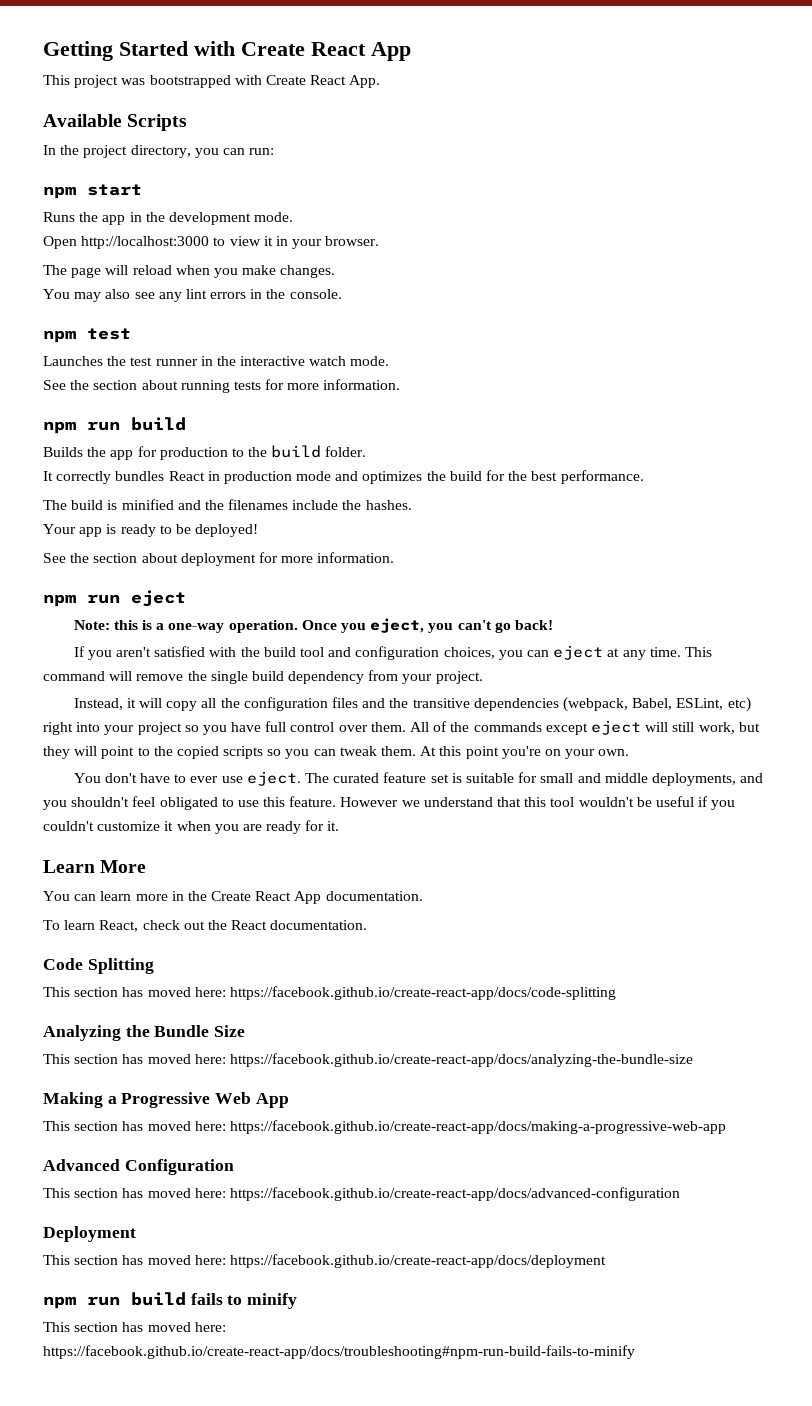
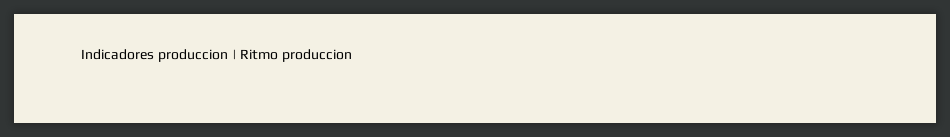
- Getting Started with Create React App
- This project was bootstrapped with Create React App.
- Available Scripts
- In the project directory, you can run:
- npm start
- Runs the app in the development mode.
- Open http://localhost:3000 to view it in your browser.
- The page will reload when you make changes.
- You may also see any lint errors in the console.
- npm test
- Launches the test runner in the interactive watch mode.
- See the section about running tests for more information.
- npm run build
- Builds the app for production to the build folder.
- It correctly bundles React in production mode and optimizes the build for the best performance.
- The build is minified and the filenames include the hashes.
- Your app is ready to be deployed!
- See the section about deployment for more information.
- npm run eject
- Note: this is a one-way operation. Once you eject, you can't go back!
- If you aren't satisfied with the build tool and configuration choices, you can eject at any time. This command will remove the single build dependency from your project.
- Instead, it will copy all the configuration files and the transitive dependencies (webpack, Babel, ESLint, etc) right into your project so you have full control over them. All of the commands except eject will still work, but they will point to the copied scripts so you can tweak them. At this point you're on your own.
- You don't have to ever use eject. The curated feature set is suitable for small and middle deployments, and you shouldn't feel obligated to use this feature. However we understand that this tool wouldn't be useful if you couldn't customize it when you are ready for it.
- Learn More
- You can learn more in the Create React App documentation.
- To learn React, check out the React documentation.
- Code Splitting
- This section has moved here: https://facebook.github.io/create-react-app/docs/code-splitting
- Analyzing the Bundle Size
- This section has moved here: https://facebook.github.io/create-react-app/docs/analyzing-the-bundle-size
- Making a Progressive Web App
- This section has moved here: https://facebook.github.io/create-react-app/docs/making-a-progressive-web-app
- Advanced Configuration
- This section has moved here: https://facebook.github.io/create-react-app/docs/advanced-configuration
- Deployment
- This section has moved here: https://facebook.github.io/create-react-app/docs/deployment
- npm run build fails to minify
- This section has moved here: https://facebook.github.io/create-react-app/docs/troubleshooting#npm-run-build-fails-to-minify
+ Indicadores produccion | Ritmo produccion

